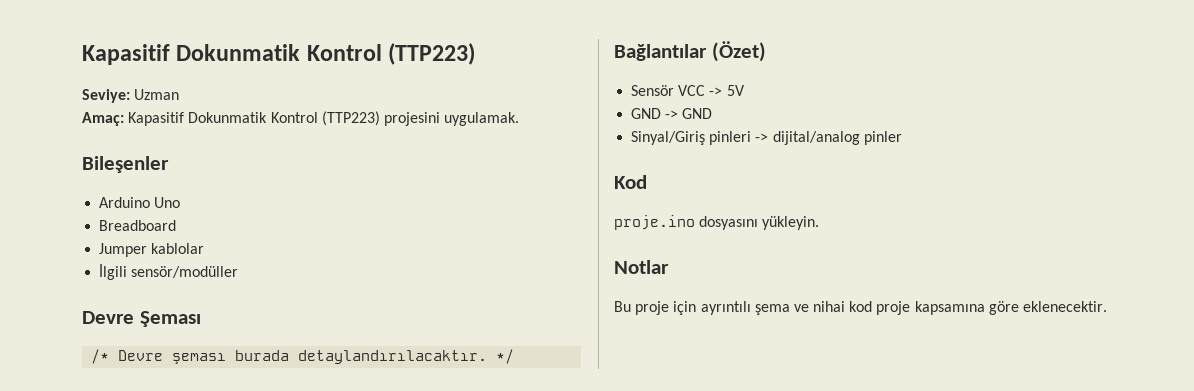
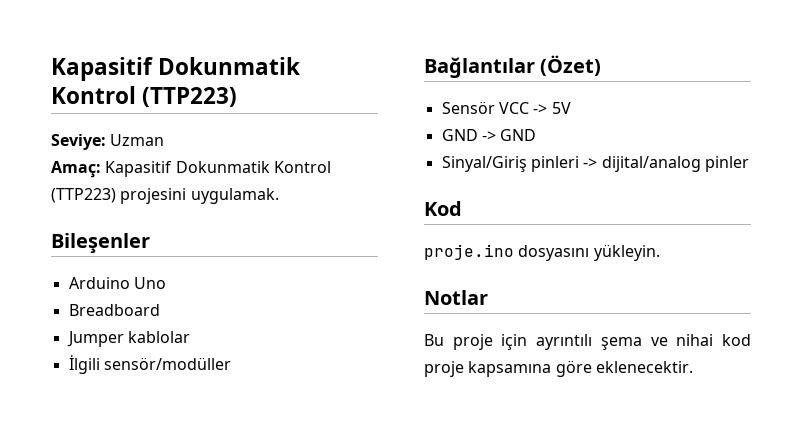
- Devre Şeması
- /* Devre şeması burada detaylandırılacaktır. */

